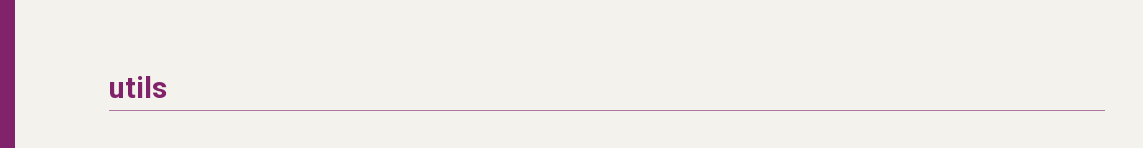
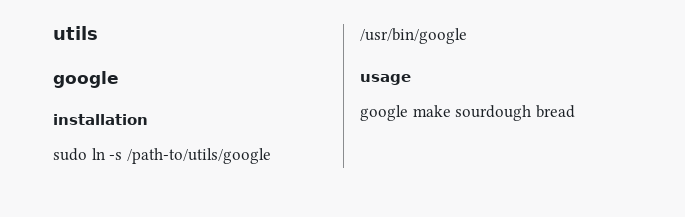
  utils
+ google
+ installation
+ sudo ln -s /path-to/utils/google /usr/bin/google
+ usage
+ google make sourdough bread

